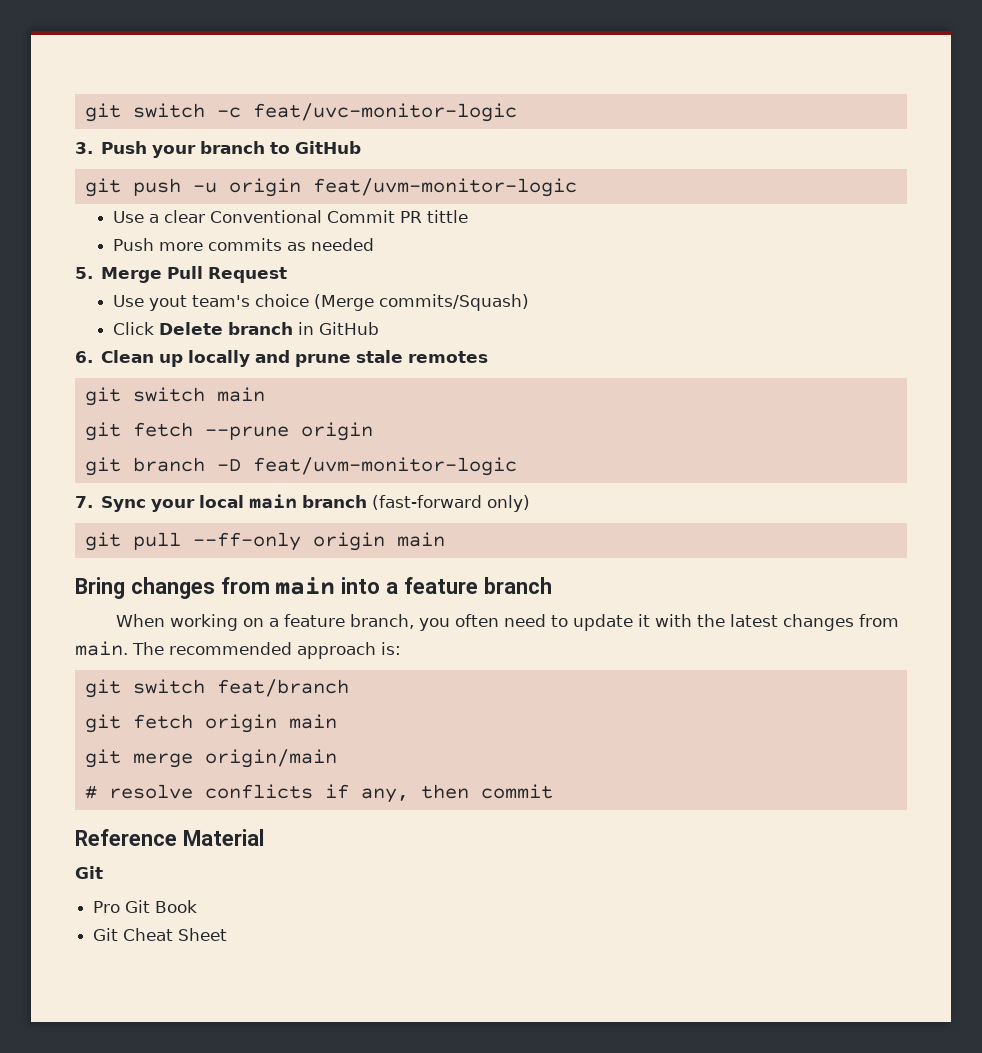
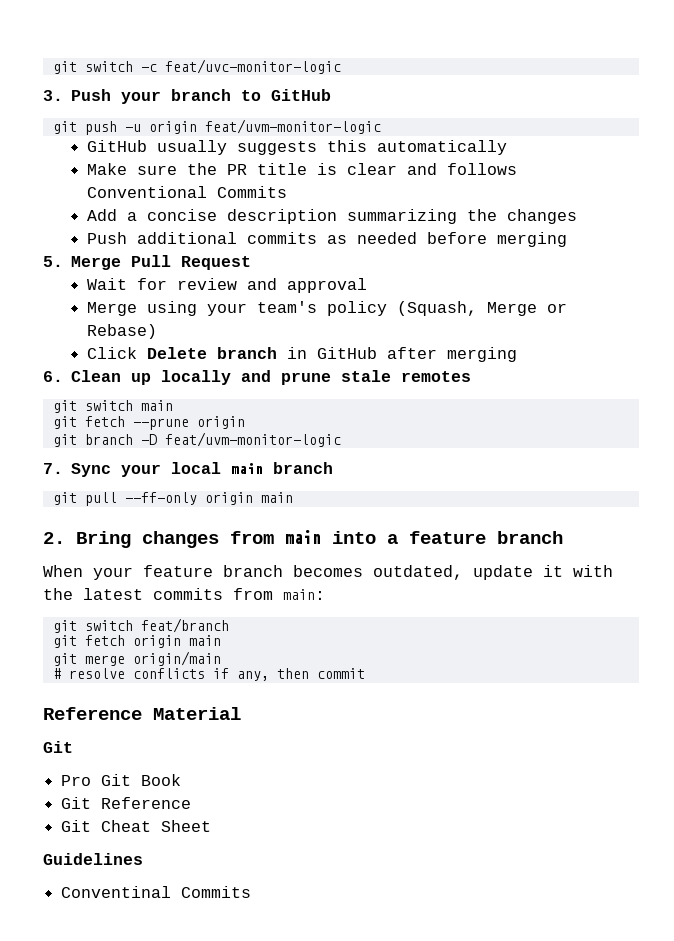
- Use a clear Conventional Commit PR tittle
- Push more commits as needed
+ GitHub usually suggests this automatically
+ Make sure the PR title is clear and follows Conventional Commits
+ Add a concise description summarizing the changes
+ Push additional commits as needed before merging
- Use yout team's choice (Merge commits/Squash)
+ Wait for review and approval
+ Merge using your team's policy (Squash, Merge or Rebase)
- Click Delete branch in GitHub
+ Click Delete branch in GitHub after merging
- 7. Sync your local main branch (fast-forward only)
+ 7. Sync your local main branch
- Bring changes from main into a feature branch
+ 2. Bring changes from main into a feature branch
- When working on a feature branch, you often need to update it with the latest changes from main. The recommended approach is:
+ When your feature branch becomes outdated, update it with the latest commits from main:
+ Git Reference
+ Guidelines
+ Conventinal Commits

